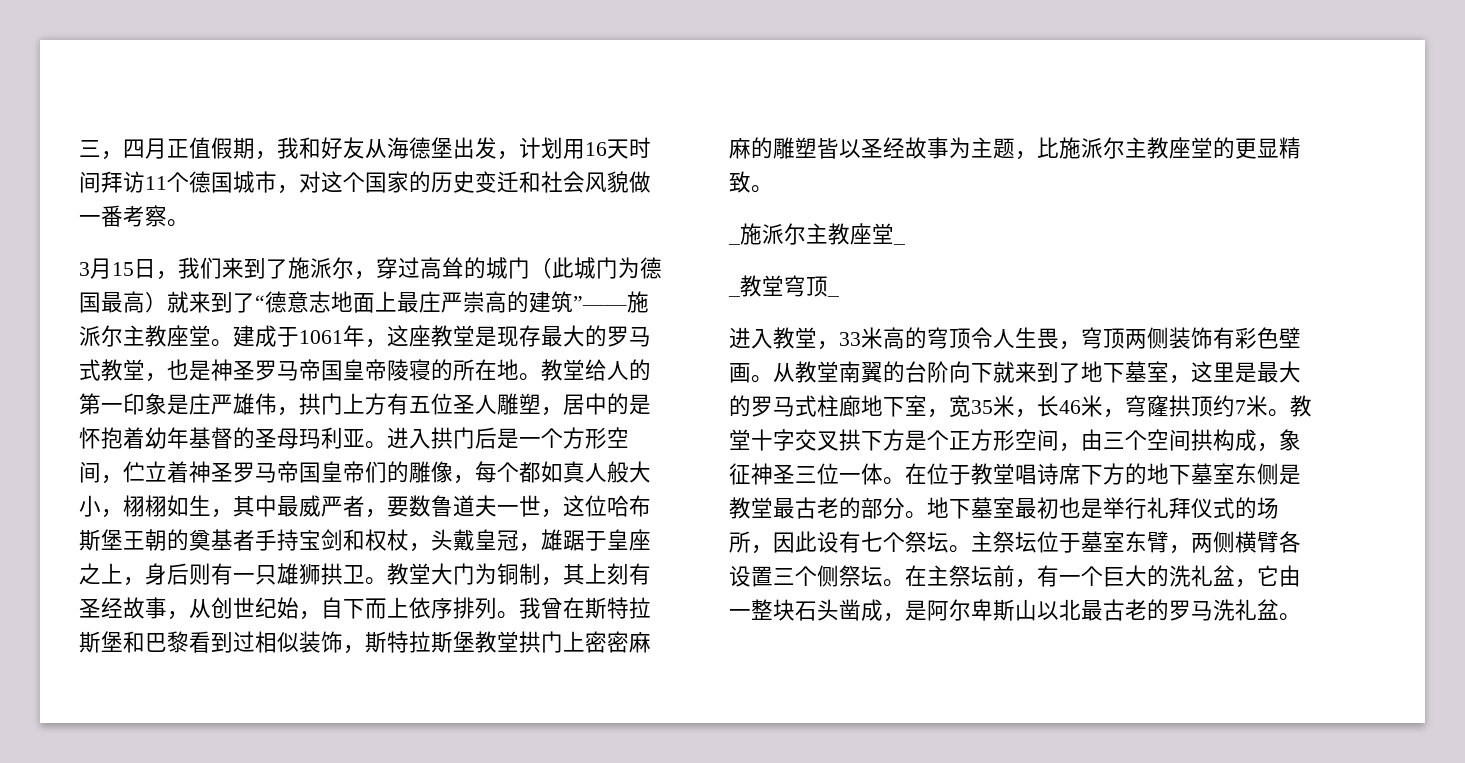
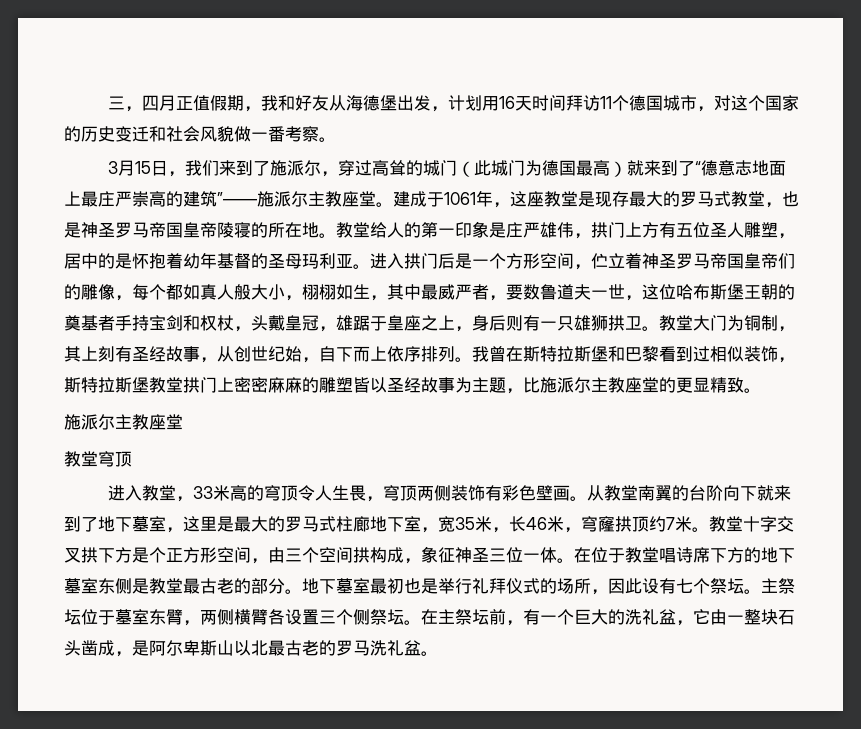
  我曾在斯特拉斯堡和巴黎看到过相似装饰，斯特拉斯堡教堂拱门上密密麻麻的雕塑皆以圣经故事为主题，比施派尔主教座堂的更显精致。
- _施派尔主教座堂_
- _教堂穹顶_
+ 施派尔主教座堂
+ 教堂穹顶

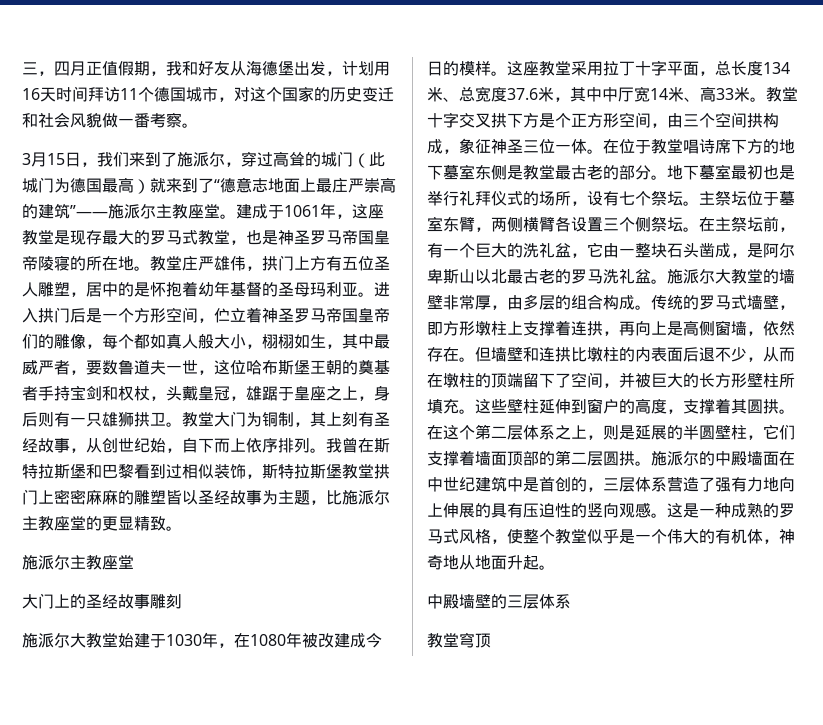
- 教堂给人的第一印象是庄严雄伟，拱门上方有五位圣人雕塑，居中的是怀抱着幼年基督的圣母玛利亚。
+ 教堂庄严雄伟，拱门上方有五位圣人雕塑，居中的是怀抱着幼年基督的圣母玛利亚。
- 教堂穹顶
- 进入教堂，33米高的穹顶令人生畏，穹顶两侧装饰有彩色壁画。从教堂南翼的台阶向下就来到了地下墓室，这里是最大的罗马式柱廊地下室，宽35米，长46米，穹窿拱顶约7米。
+ 大门上的圣经故事雕刻
+ 施派尔大教堂始建于1030年，在1080年被改建成今日的模样。这座教堂采用拉丁十字平面，总长度134米、总宽度37.6米，其中中厅宽14米、高33米。
- 地下墓室最初也是举行礼拜仪式的场所，因此设有七个祭坛。
+ 地下墓室最初也是举行礼拜仪式的场所，设有七个祭坛。
+ 施派尔大教堂的墙壁非常厚，由多层的组合构成。传统的罗马式墙壁，即方形墩柱上支撑着连拱，再向上是高侧窗墙，依然存在。但墙壁和连拱比墩柱的内表面后退不少，从而在墩柱的顶端留下了空间，并被巨大的长方形壁柱所填充。这些壁柱延伸到窗户的高度，支撑着其圆拱。在这个第二层体系之上，则是延展的半圆壁柱，它们支撑着墙面顶部的第二层圆拱。施派尔的中殿墙面在中世纪建筑中是首创的，三层体系营造了强有力地向上伸展的具有压迫性的竖向观感。这是一种成熟的罗马式风格，使整个教堂似乎是一个伟大的有机体，神奇地从地面升起。
+ 中殿墙壁的三层体系
+ 教堂穹顶

